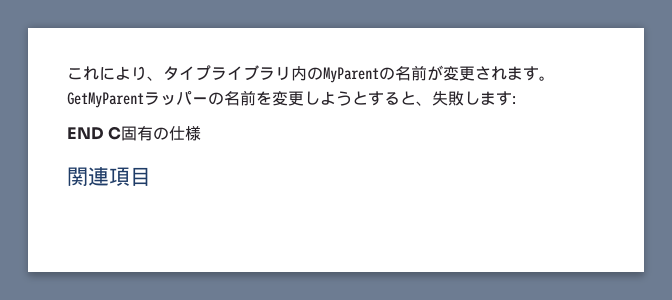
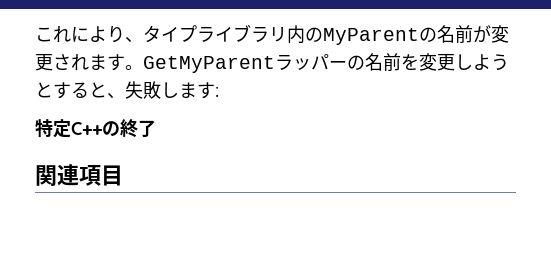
- END C固有の仕様
+ 特定C++の終了

